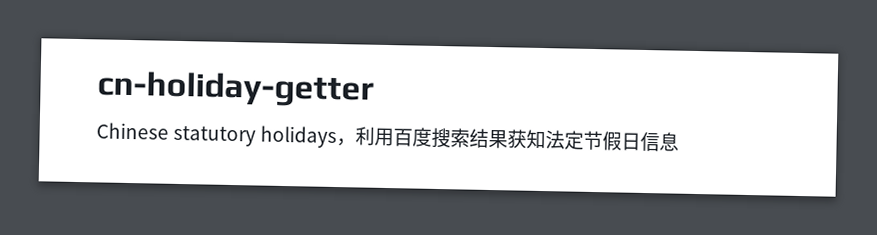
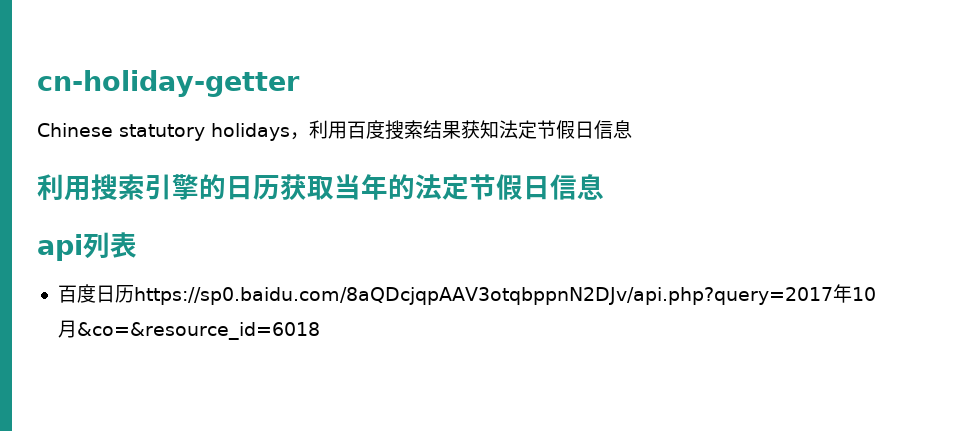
+ 利用搜索引擎的日历获取当年的法定节假日信息
+ api列表
+ 百度日历https://sp0.baidu.com/8aQDcjqpAAV3otqbppnN2DJv/api.php?query=2017年10月&co=&resource_id=6018

